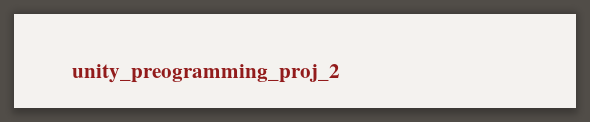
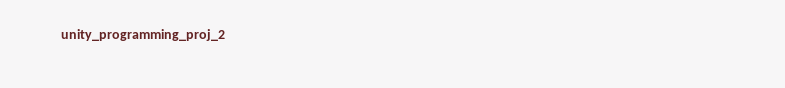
- unity_preogramming_proj_2
+ unity_programming_proj_2

